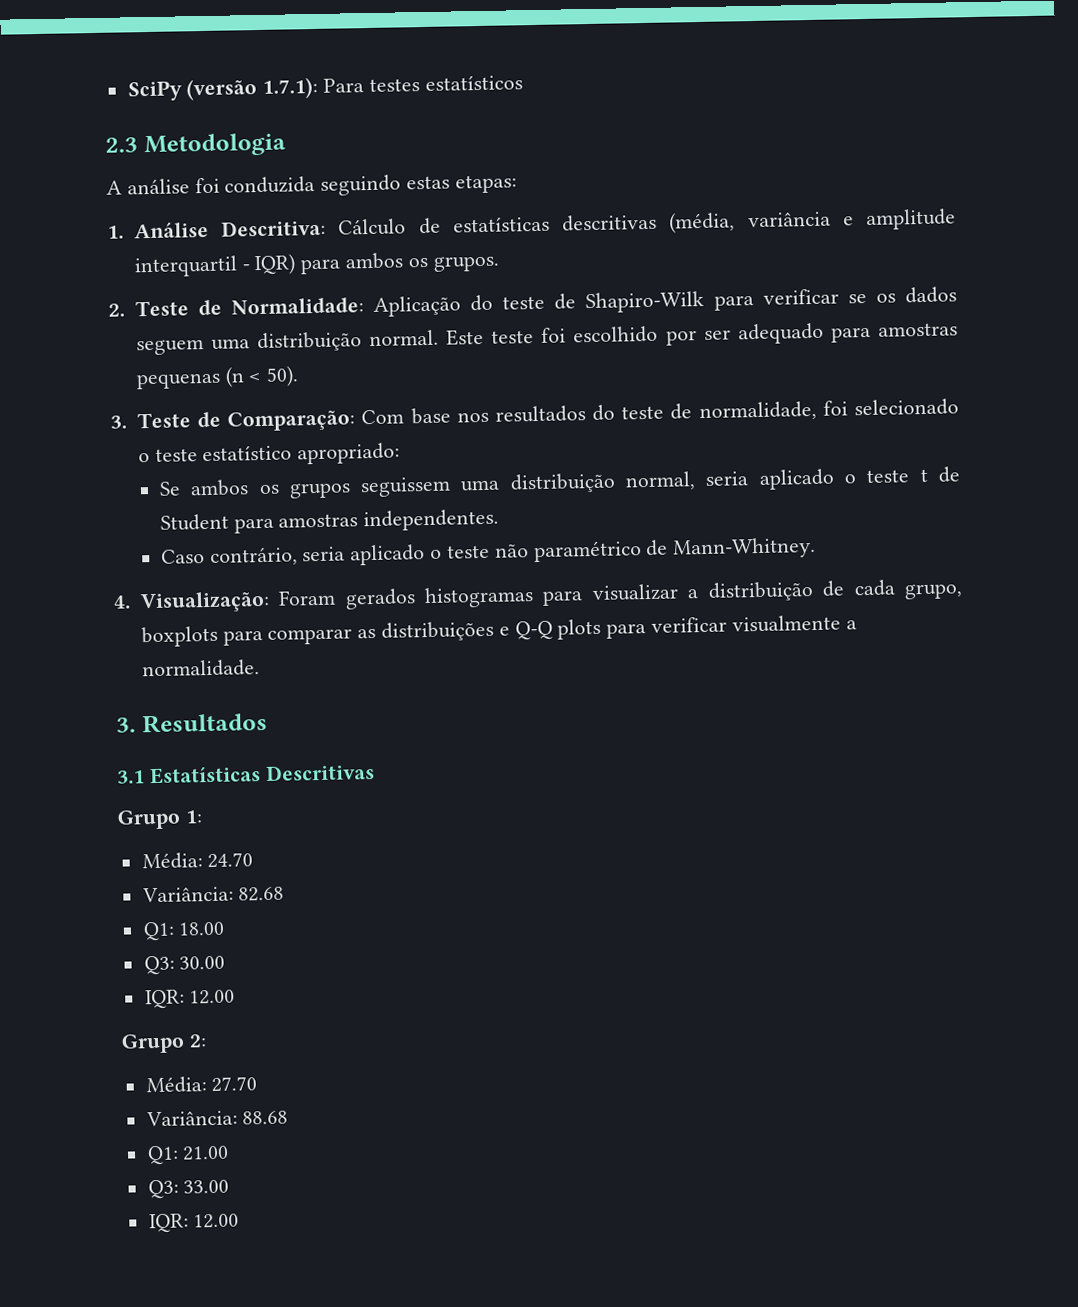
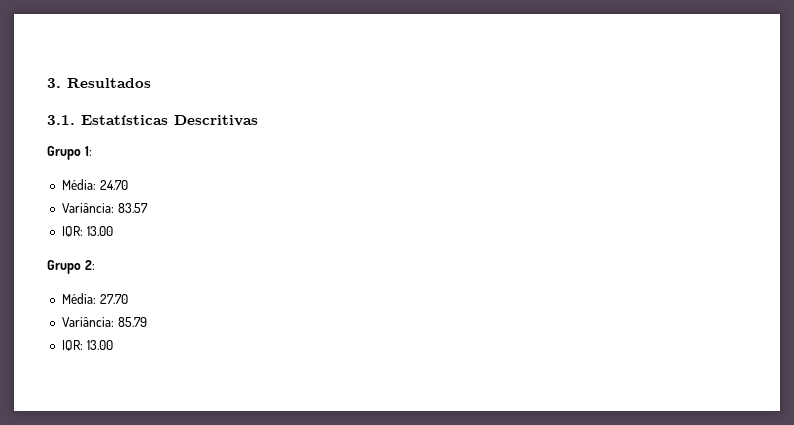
- SciPy (versão 1.7.1): Para testes estatísticos
- 2.3 Metodologia
- A análise foi conduzida seguindo estas etapas:
- 1. Análise Descritiva: Cálculo de estatísticas descritivas (média, variância e amplitude interquartil - IQR) para ambos os grupos.
- 2. Teste de Normalidade: Aplicação do teste de Shapiro-Wilk para verificar se os dados seguem uma distribuição normal. Este teste foi escolhido por ser adequado para amostras pequenas (n < 50).
- 3. Teste de Comparação: Com base nos resultados do teste de normalidade, foi selecionado o teste estatístico apropriado:
- Se ambos os grupos seguissem uma distribuição normal, seria aplicado o teste t de Student para amostras independentes.
- Caso contrário, seria aplicado o teste não paramétrico de Mann-Whitney.
- 4. Visualização: Foram gerados histogramas para visualizar a distribuição de cada grupo, boxplots para comparar as distribuições e Q-Q plots para verificar visualmente a normalidade.
- 3.1 Estatísticas Descritivas
+ 3.1. Estatísticas Descritivas
- Variância: 82.68
- Q1: 18.00
- Q3: 30.00
- IQR: 12.00
+ Variância: 83.57
+ IQR: 13.00
- Variância: 88.68
- Q1: 21.00
- Q3: 33.00
- IQR: 12.00
+ Variância: 85.79
+ IQR: 13.00

